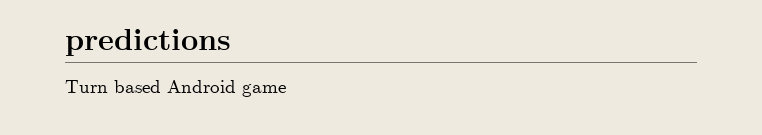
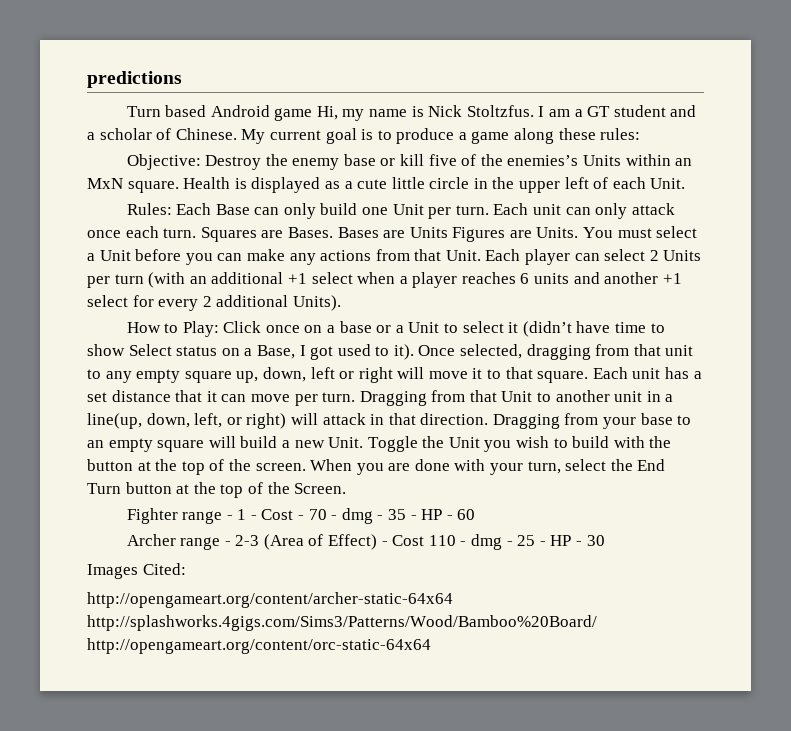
- Turn based Android game
+ Turn based Android game Hi, my name is Nick Stoltzfus. I am a GT student and a scholar of Chinese. My current goal is to produce a game along these rules:
+ Objective: Destroy the enemy base or kill five of the enemies’s Units within an MxN square. Health is displayed as a cute little circle in the upper left of each Unit.
+ Rules: Each Base can only build one Unit per turn. Each unit can only attack once each turn. Squares are Bases. Bases are Units Figures are Units. You must select a Unit before you can make any actions from that Unit. Each player can select 2 Units per turn (with an additional +1 select when a player reaches 6 units and another +1 select for every 2 additional Units).
+ How to Play: Click once on a base or a Unit to select it (didn’t have time to show Select status on a Base, I got used to it). Once selected, dragging from that unit to any empty square up, down, left or right will move it to that square. Each unit has a set distance that it can move per turn. Dragging from that Unit to another unit in a line(up, down, left, or right) will attack in that direction. Dragging from your base to an empty square will build a new Unit. Toggle the Unit you wish to build with the button at the top of the screen. When you are done with your turn, select the End Turn button at the top of the Screen.
+ Fighter range - 1 - Cost - 70 - dmg - 35 - HP - 60
+ Archer range - 2-3 (Area of Effect) - Cost 110 - dmg - 25 - HP - 30
+ Images Cited:
+ http://opengameart.org/content/archer-static-64x64 http://splashworks.4gigs.com/Sims3/Patterns/Wood/Bamboo%20Board/ http://opengameart.org/content/orc-static-64x64

